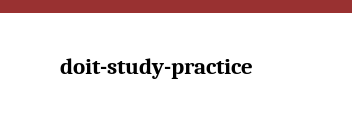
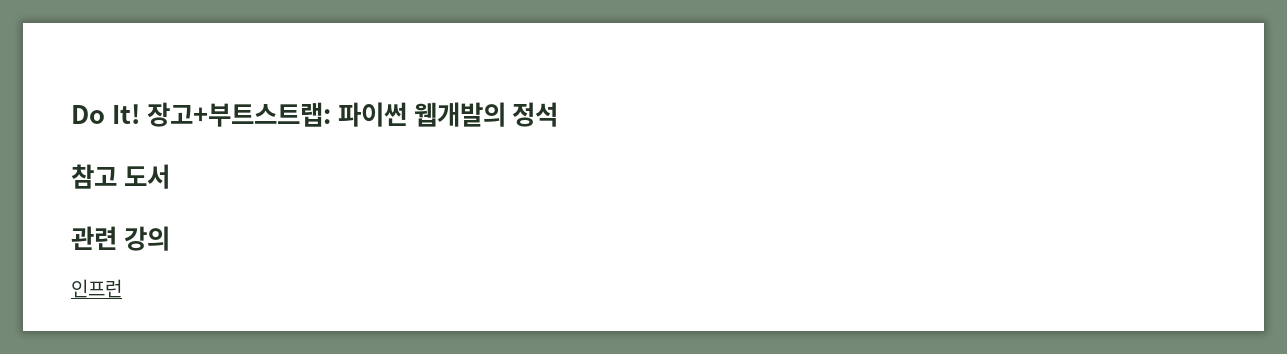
- doit-study-practice
+ Do It! 장고+부트스트랩: 파이썬 웹개발의 정석
+ 참고 도서
+ 관련 강의
+ 인프런

